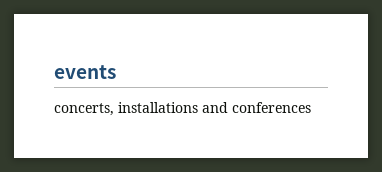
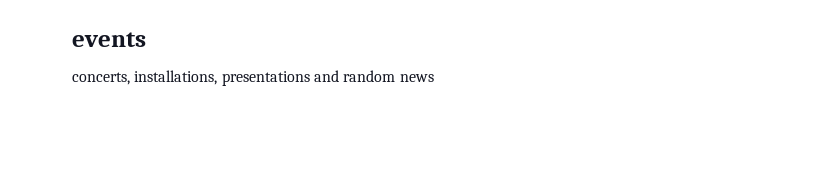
- concerts, installations and conferences
+ concerts, installations, presentations and random news

